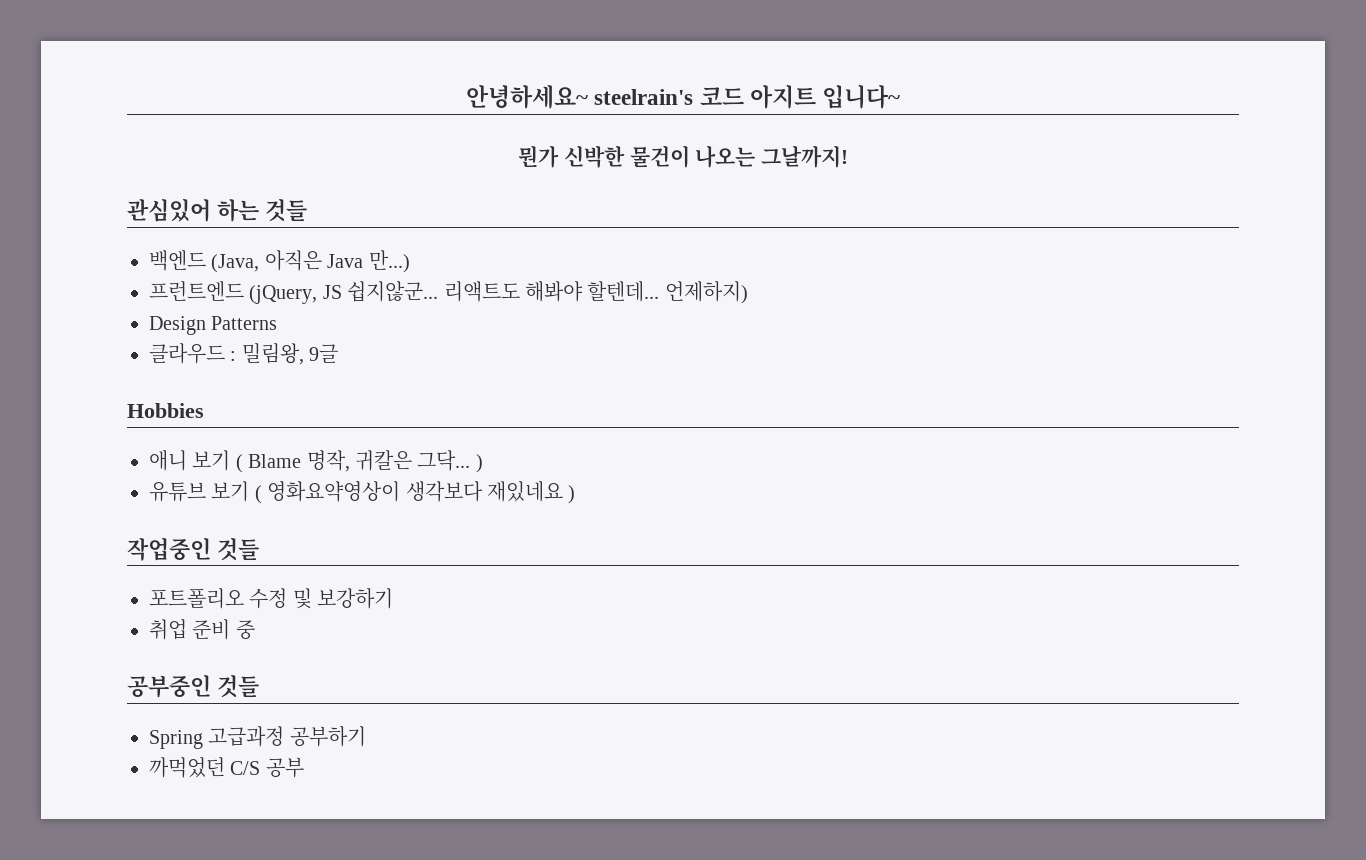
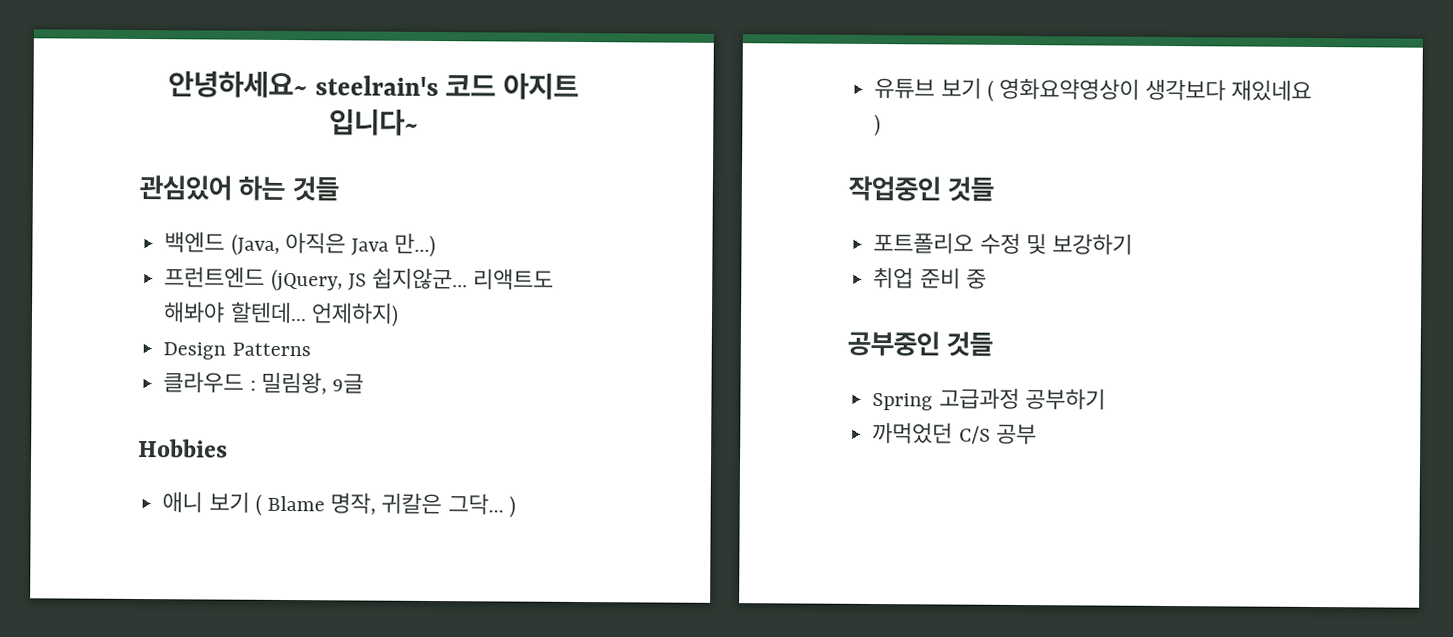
- 뭔가 신박한 물건이 나오는 그날까지!

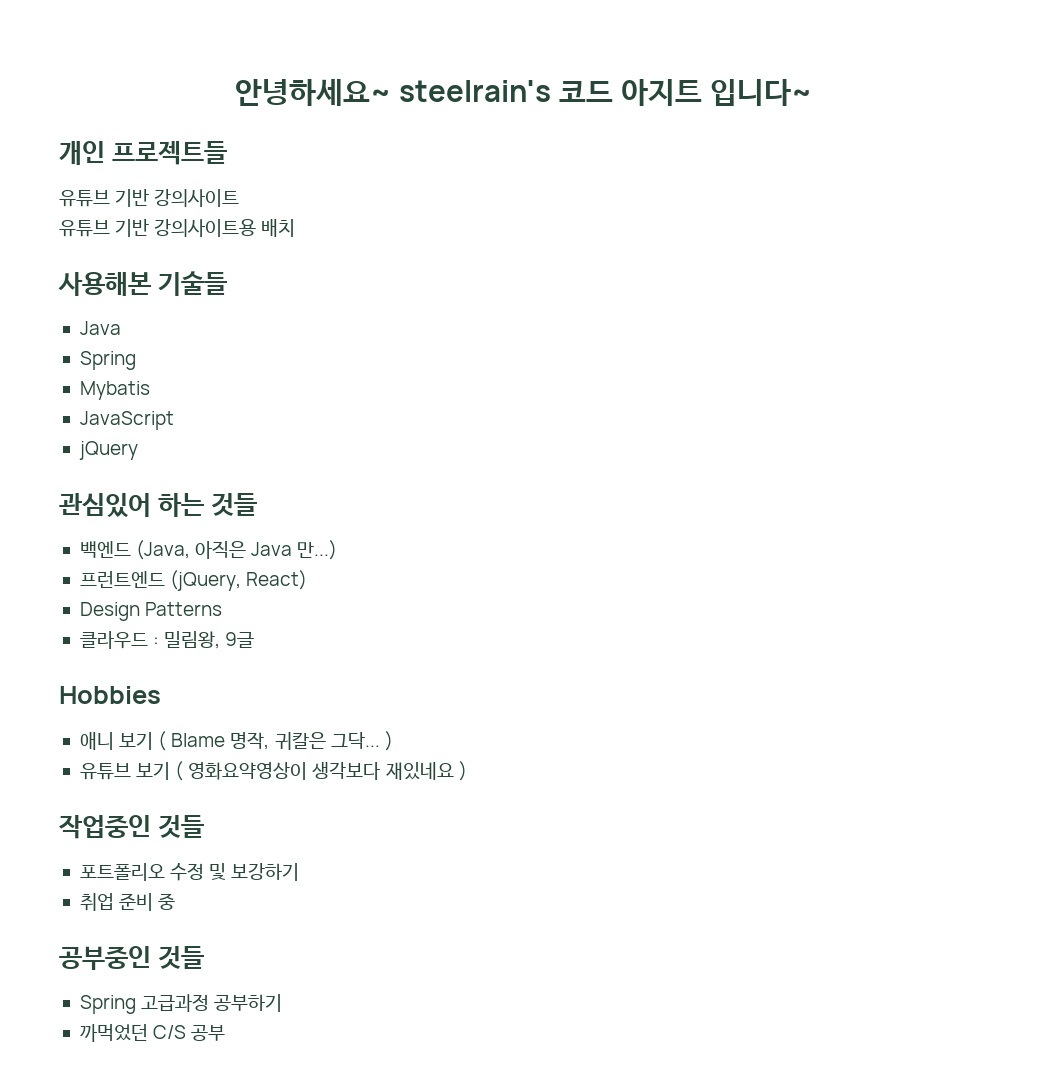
+ 개인 프로젝트들
+ 유튜브 기반 강의사이트
+ 유튜브 기반 강의사이트용 배치
+ 사용해본 기술들
+ Java
+ Spring
+ Mybatis
+ JavaScript
+ jQuery
- 프런트엔드 (jQuery, JS 쉽지않군... 리액트도 해봐야 할텐데... 언제하지)
+ 프런트엔드 (jQuery, React)

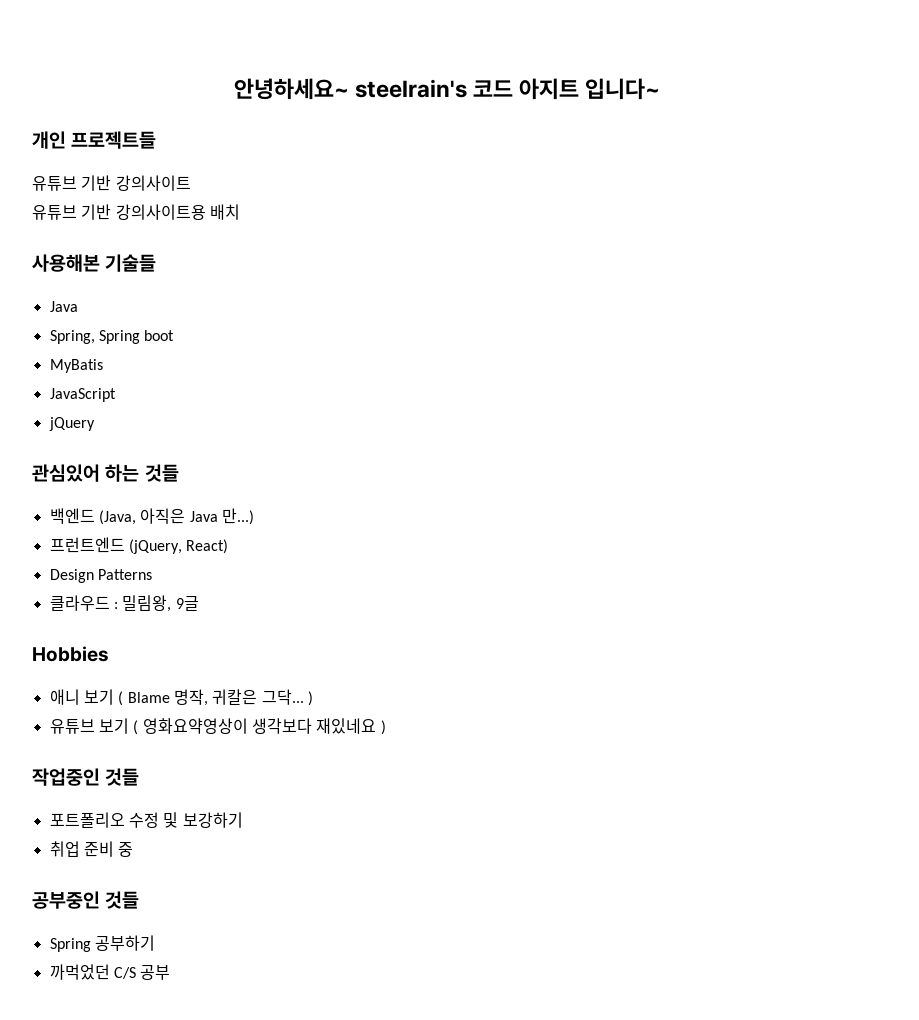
  사용해본 기술들
  Java
- Spring
- Mybatis
+ Spring, Spring boot
+ MyBatis
- Spring 고급과정 공부하기
+ Spring 공부하기

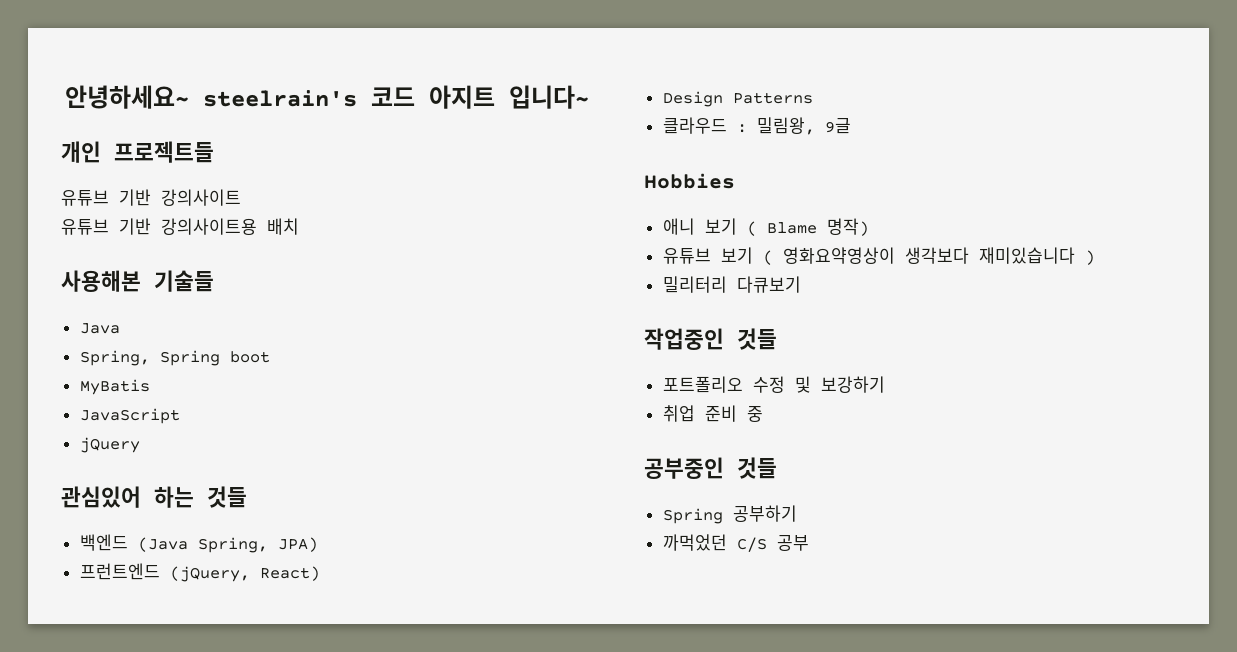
- 백엔드 (Java, 아직은 Java 만...)
+ 백엔드 (Java Spring, JPA)
- 애니 보기 ( Blame 명작, 귀칼은 그닥... )
+ 애니 보기 ( Blame 명작)
- 유튜브 보기 ( 영화요약영상이 생각보다 재있네요 )
+ 유튜브 보기 ( 영화요약영상이 생각보다 재미있습니다 )
+ 밀리터리 다큐보기

